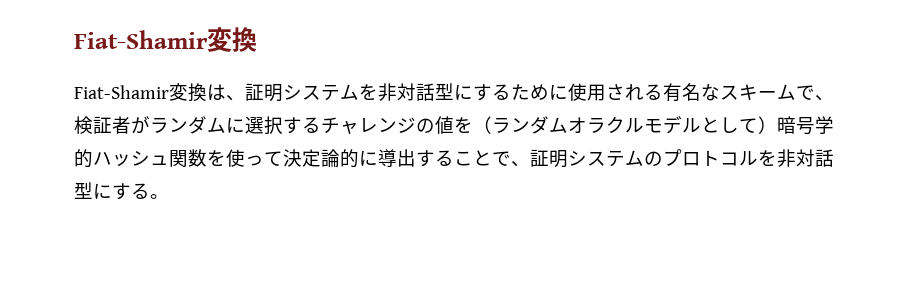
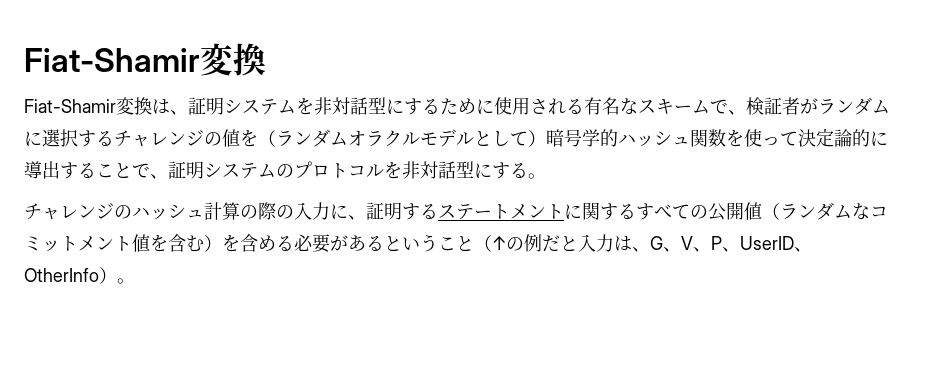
+ チャレンジのハッシュ計算の際の入力に、証明するステートメントに関するすべての公開値（ランダムなコミットメント値を含む）を含める必要があるということ（↑の例だと入力は、G、V、P、UserID、OtherInfo）。

